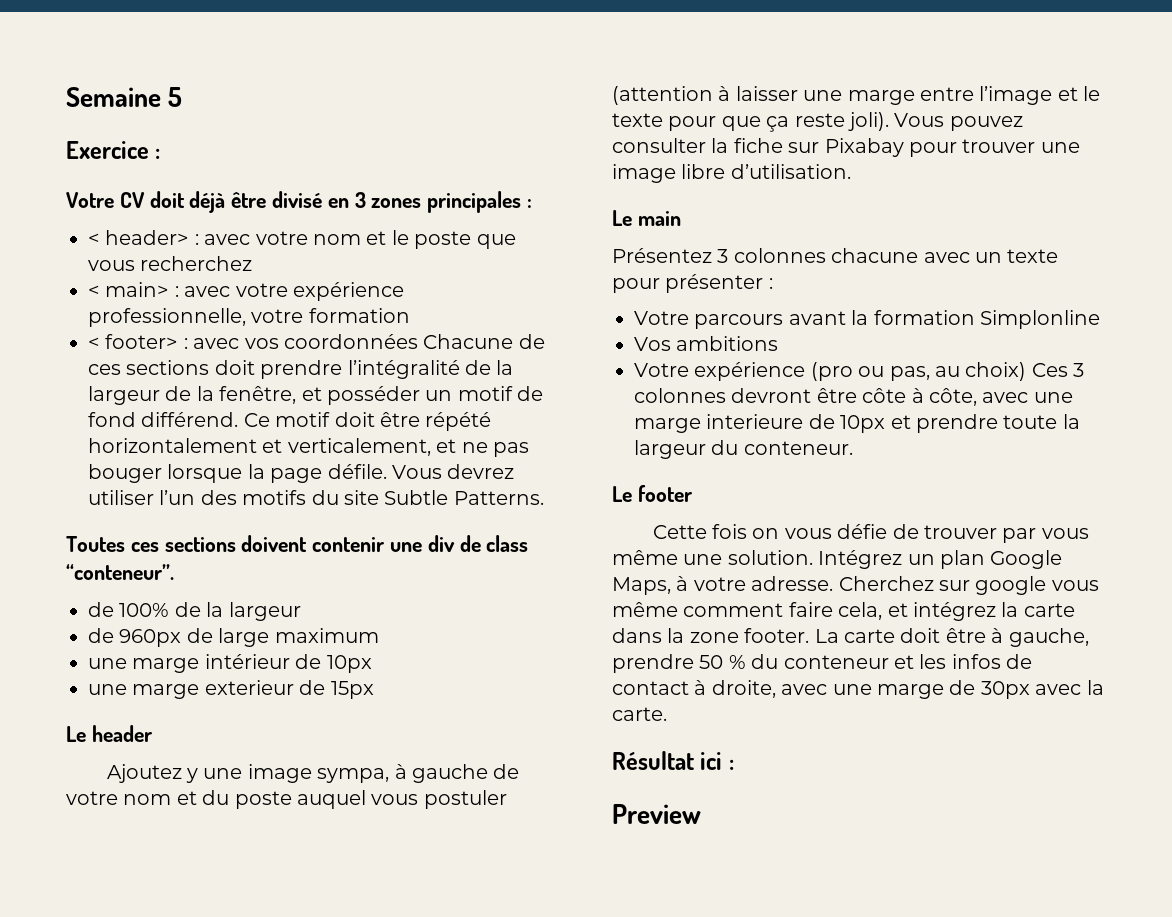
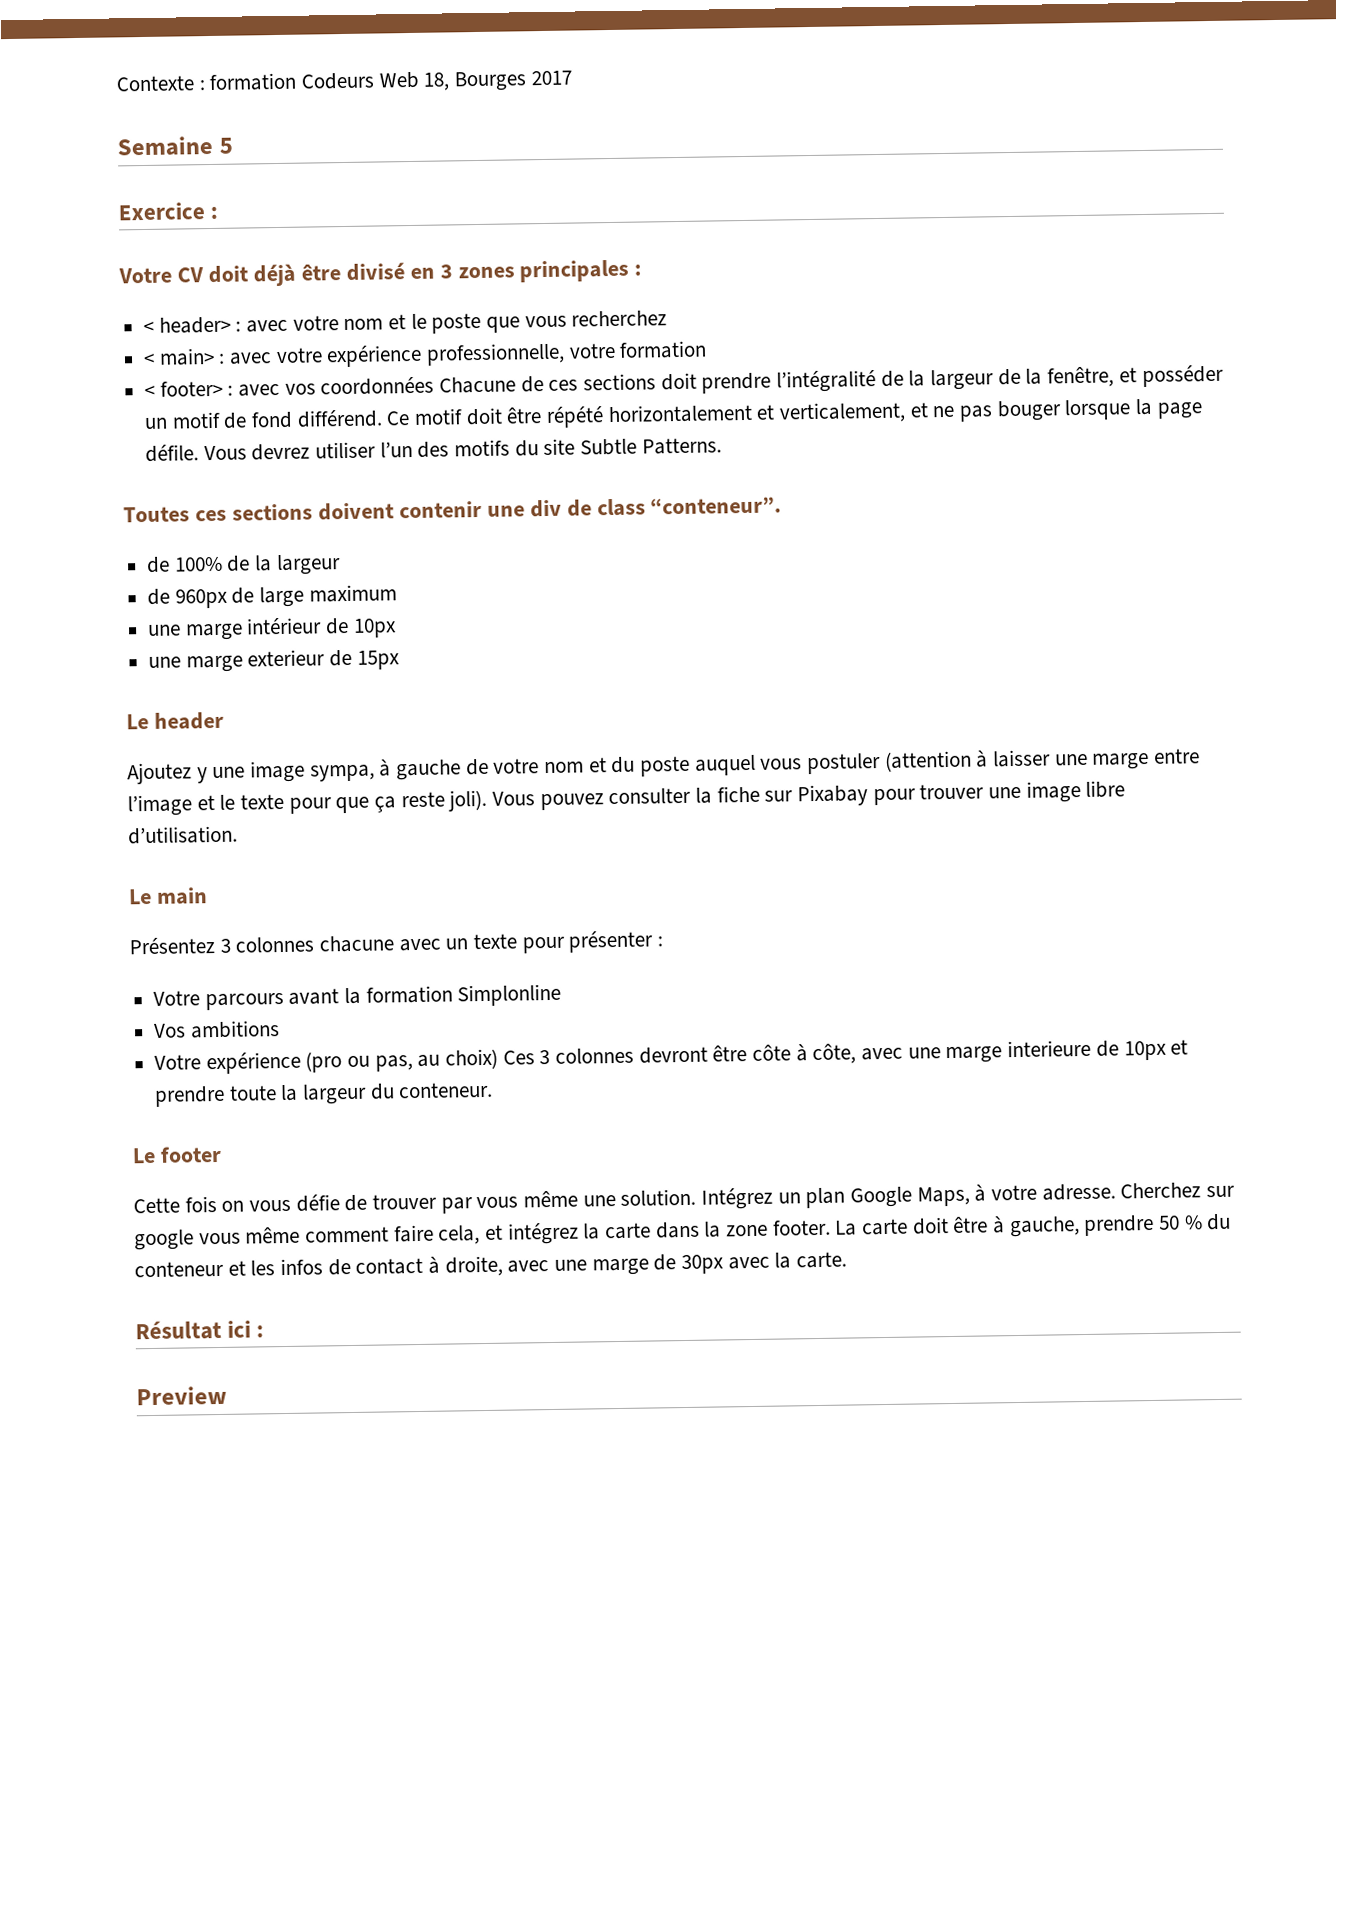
+ Contexte : formation Codeurs Web 18, Bourges 2017

